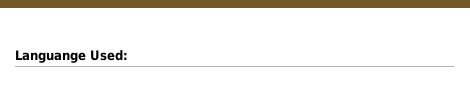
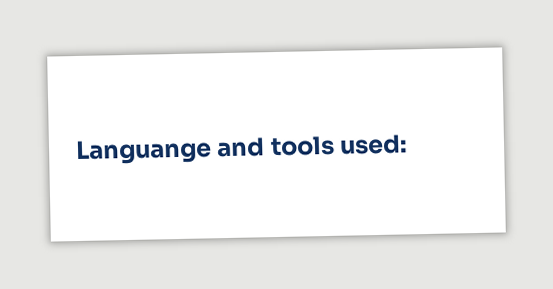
- Languange Used:
+ Languange and tools used:

